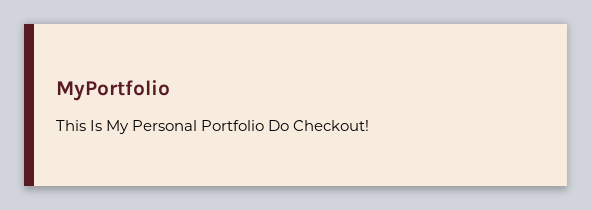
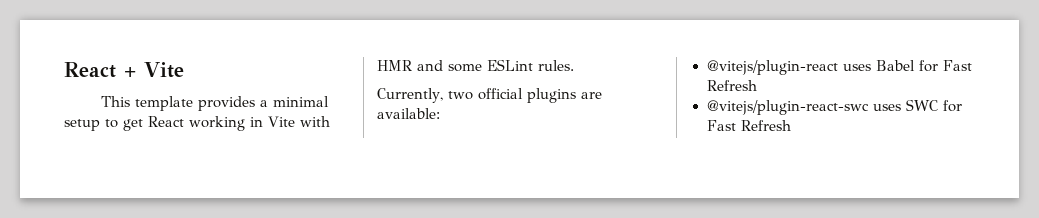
- MyPortfolio
- This Is My Personal Portfolio Do Checkout!
+ React + Vite
+ This template provides a minimal setup to get React working in Vite with HMR and some ESLint rules.
+ Currently, two official plugins are available:
+ @vitejs/plugin-react uses Babel for Fast Refresh
+ @vitejs/plugin-react-swc uses SWC for Fast Refresh

